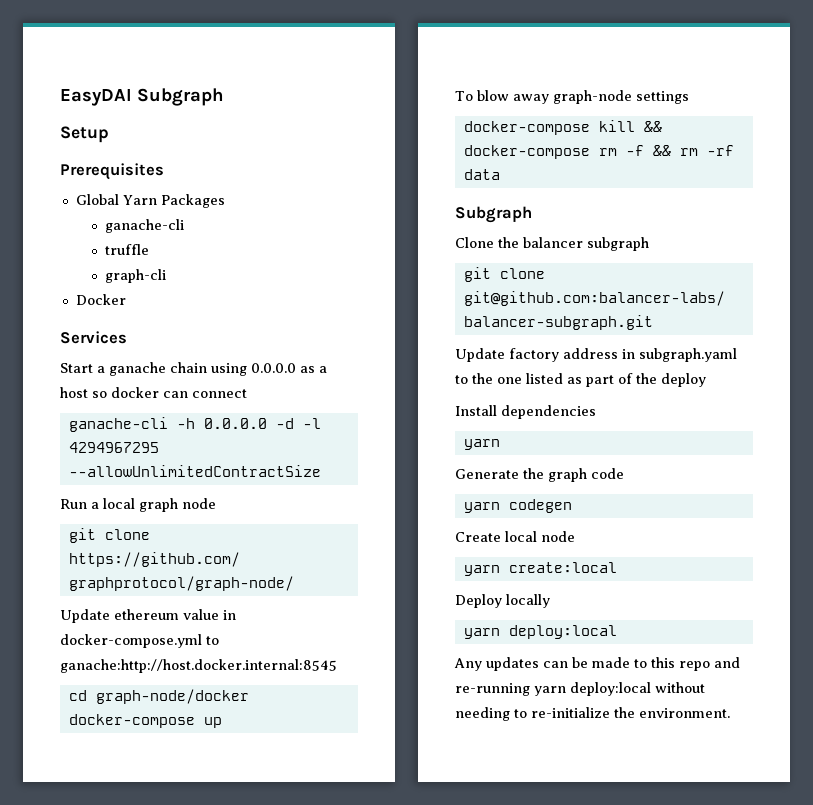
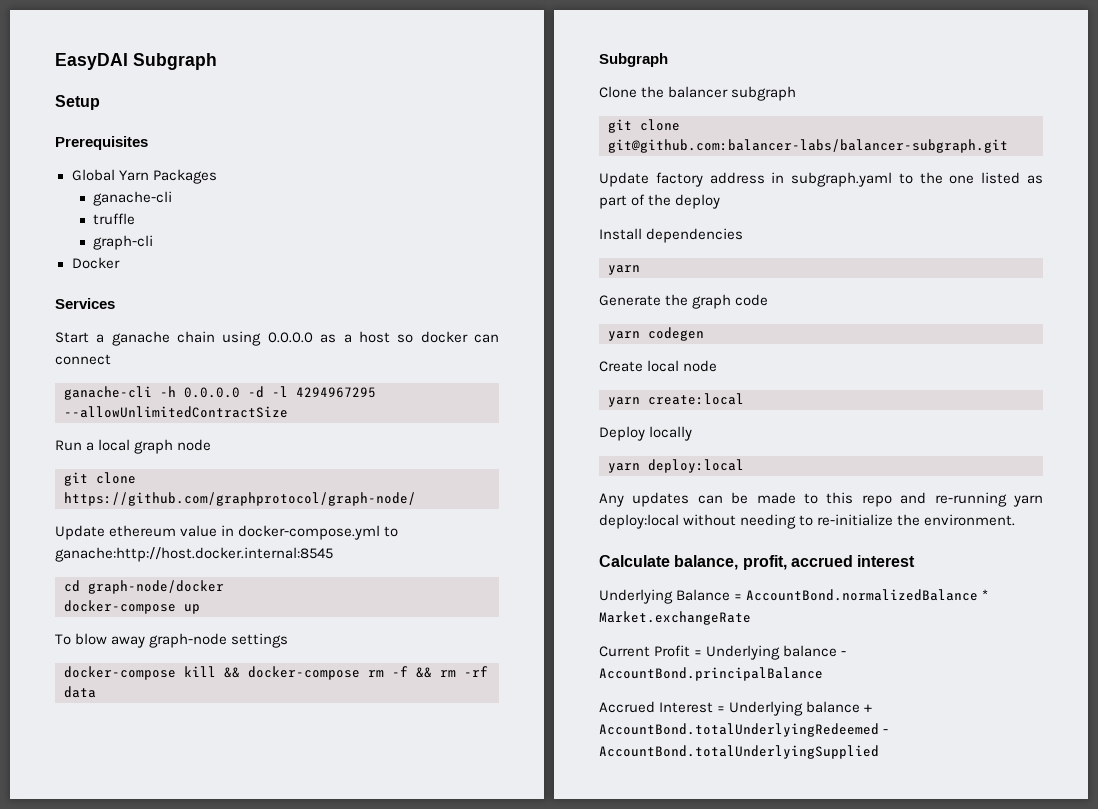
+ Calculate balance, profit, accrued interest
+ Underlying Balance = AccountBond.normalizedBalance * Market.exchangeRate
+ Current Profit = Underlying balance - AccountBond.principalBalance
+ Accrued Interest = Underlying balance + AccountBond.totalUnderlyingRedeemed - AccountBond.totalUnderlyingSupplied

